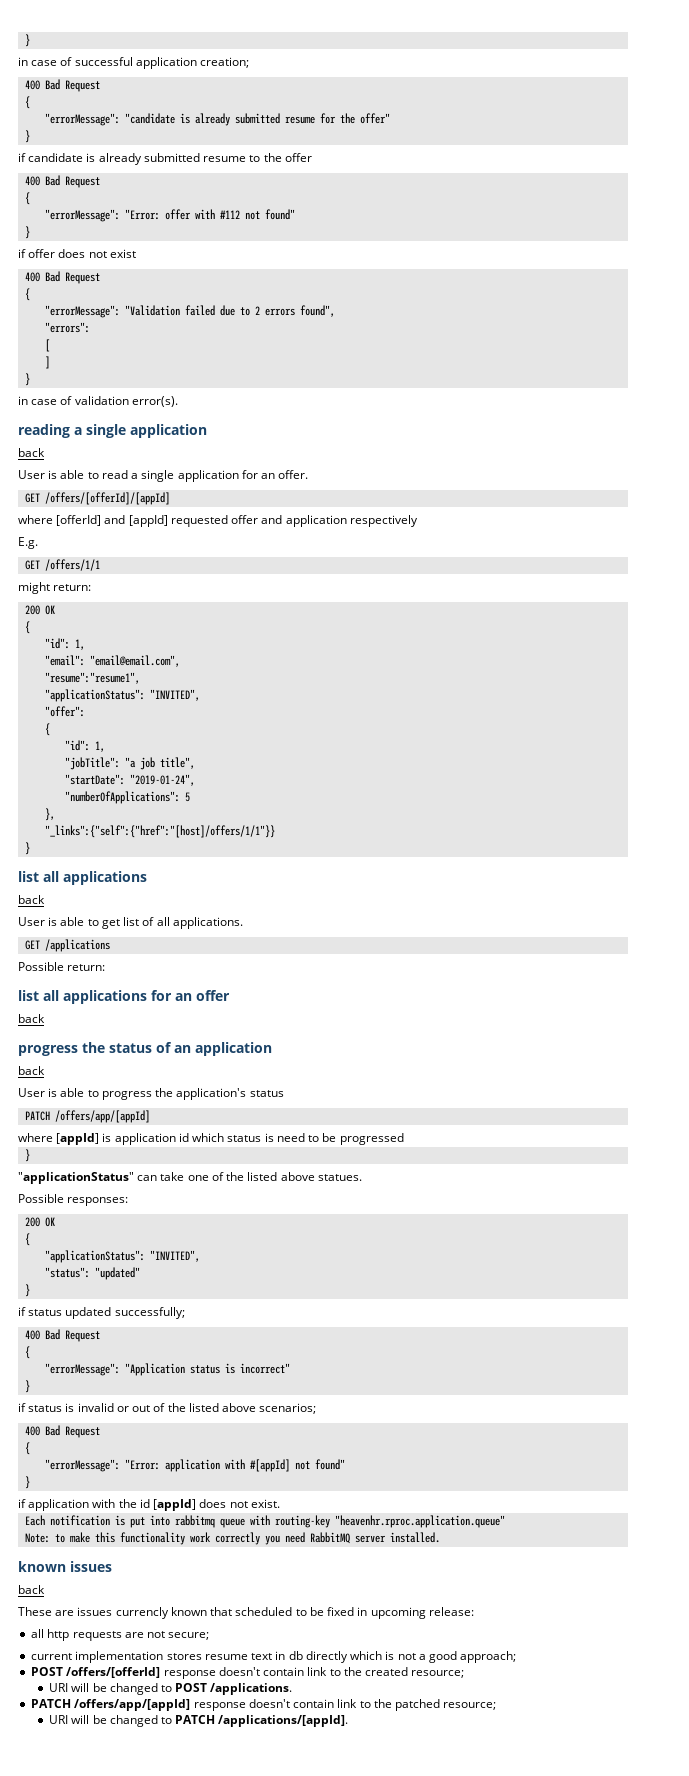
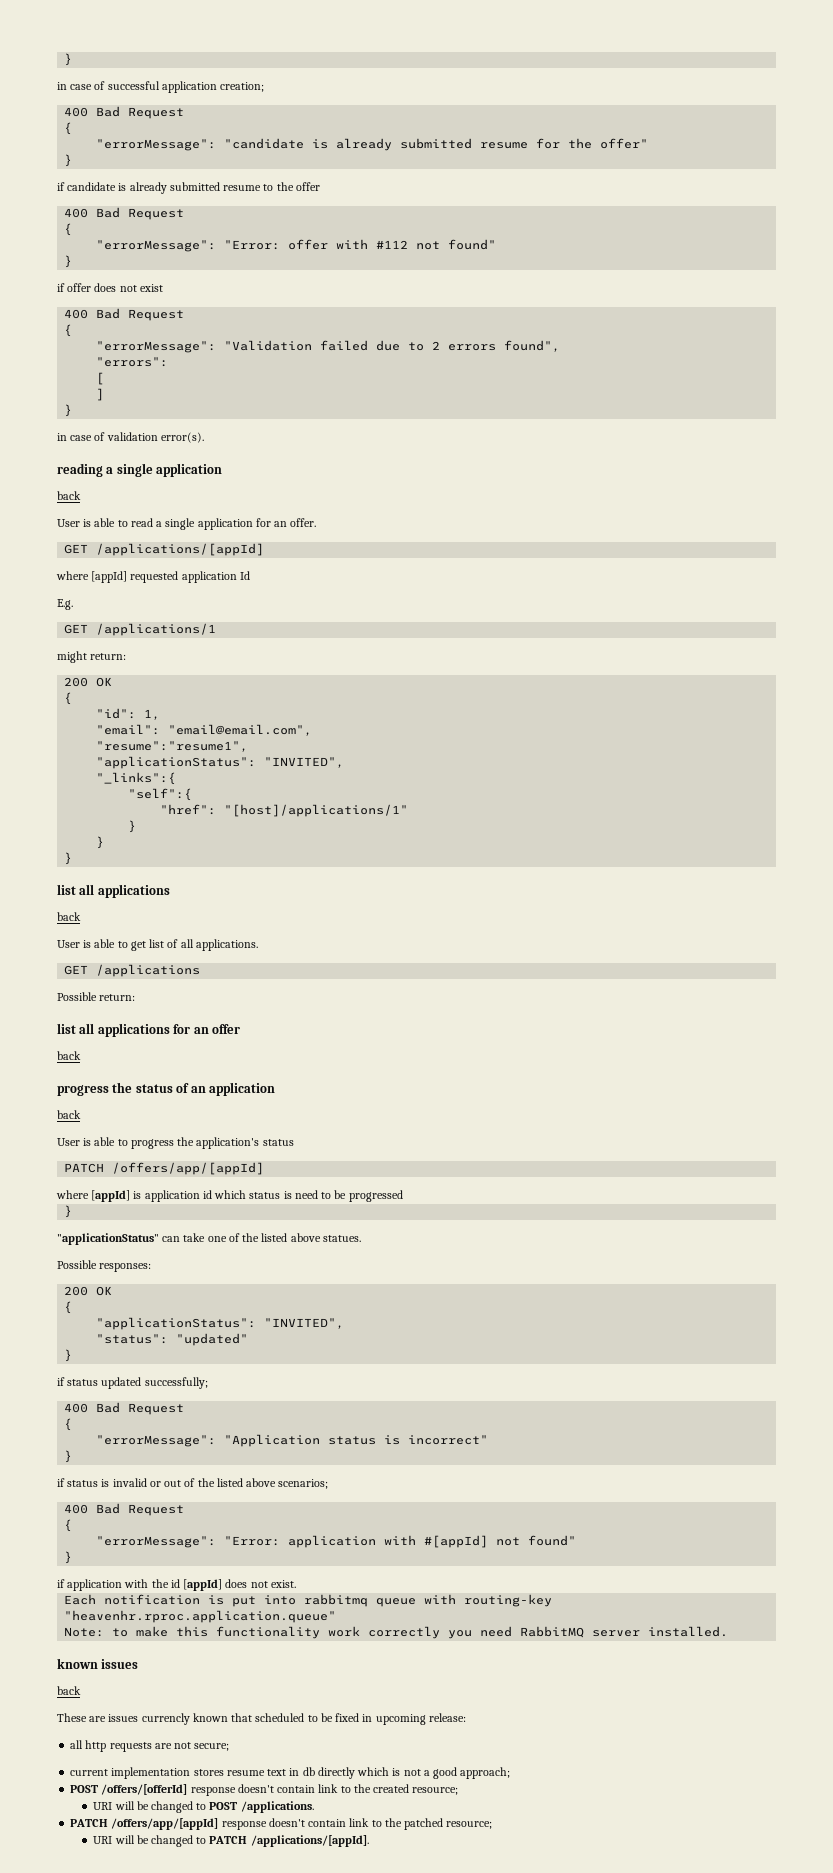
- GET /offers/[offerId]/[appId]
- where [offerId] and [appId] requested offer and application respectively
+ GET /applications/[appId]
+ where [appId] requested application Id
- GET /offers/1/1
+ GET /applications/1
- "offer":
- {
- "id": 1,
- "jobTitle": "a job title",
- "startDate": "2019-01-24",
- "numberOfApplications": 5
- },
- "_links":{"self":{"href":"[host]/offers/1/1"}}
+ "_links":{
+ "self":{
+ "href": "[host]/applications/1"
+ }
+ }

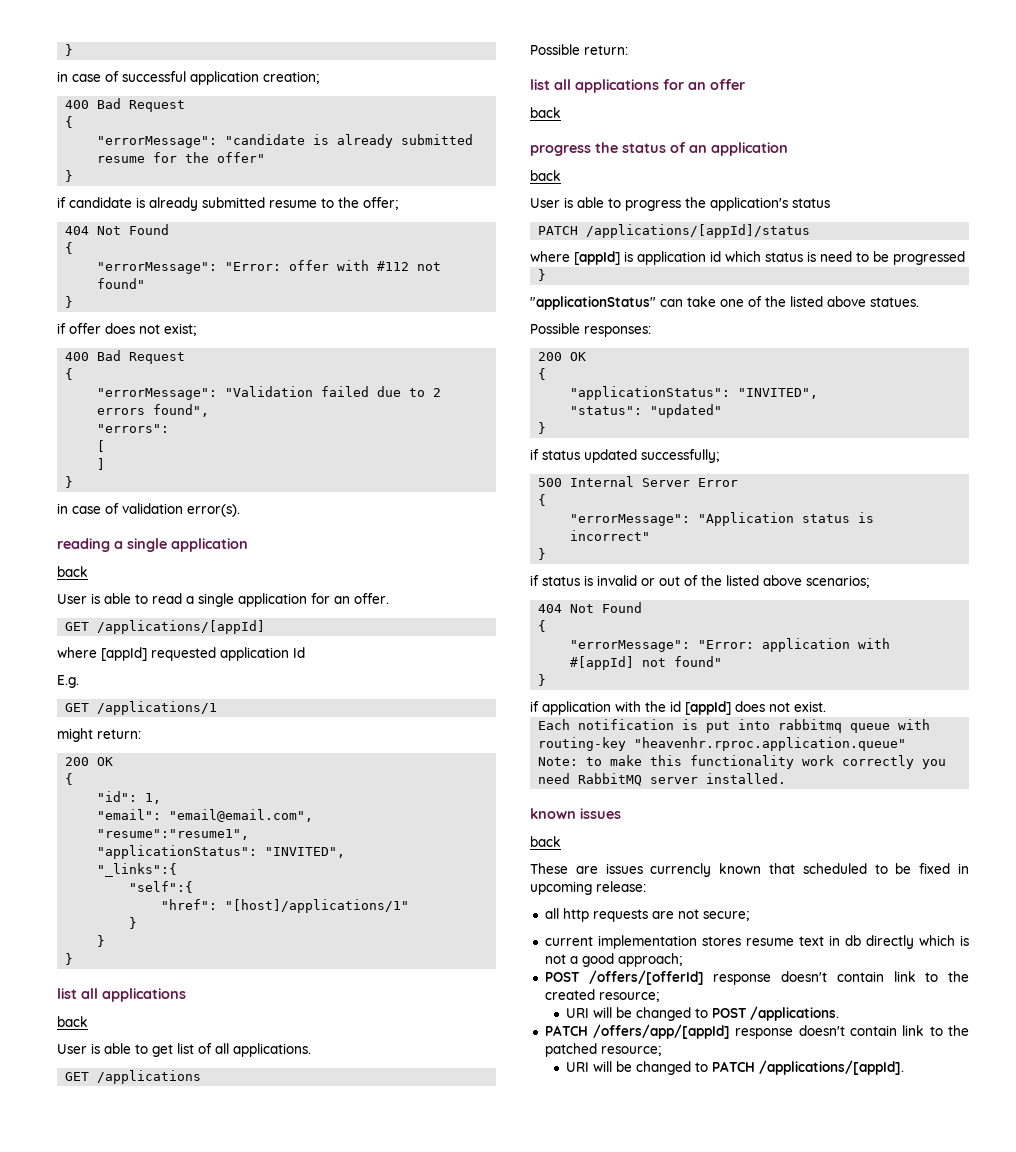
- if candidate is already submitted resume to the offer
- 400 Bad Request
+ if candidate is already submitted resume to the offer;
+ 404 Not Found
- if offer does not exist
+ if offer does not exist;
  User is able to progress the application's status
- PATCH /offers/app/[appId]
+ PATCH /applications/[appId]/status
  if status updated successfully;
- 400 Bad Request
+ 500 Internal Server Error
  if status is invalid or out of the listed above scenarios;
- 400 Bad Request
+ 404 Not Found

